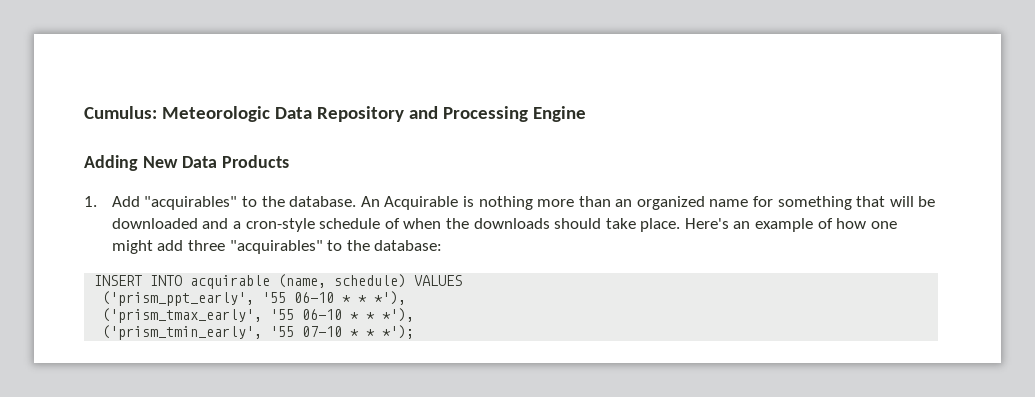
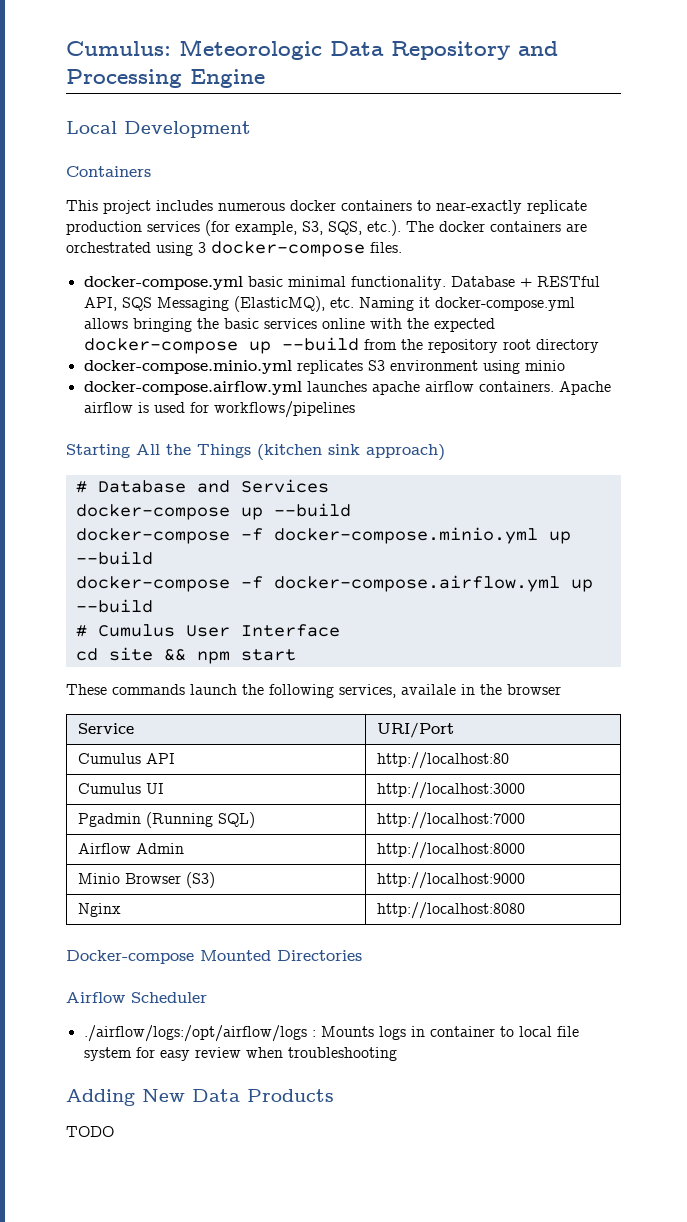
+ Local Development
+ Containers
+ This project includes numerous docker containers to near-exactly replicate production services (for example, S3, SQS, etc.). The docker containers are orchestrated using 3 docker-compose files.
+ docker-compose.yml basic minimal functionality. Database + RESTful API, SQS Messaging (ElasticMQ), etc. Naming it docker-compose.yml allows bringing the basic services online with the expected docker-compose up --build from the repository root directory
+ docker-compose.minio.yml replicates S3 environment using minio
+ docker-compose.airflow.yml launches apache airflow containers. Apache airflow is used for workflows/pipelines
+ Starting All the Things (kitchen sink approach)
+ # Database and Services
+ docker-compose up --build
+ docker-compose -f docker-compose.minio.yml up --build
+ docker-compose -f docker-compose.airflow.yml up --build
+ # Cumulus User Interface
+ cd site && npm start
+ These commands launch the following services, availale in the browser
+ Service | URI/Port
+ Cumulus API | http://localhost:80
+ Cumulus UI | http://localhost:3000
+ Pgadmin (Running SQL) | http://localhost:7000
+ Airflow Admin | http://localhost:8000
+ Minio Browser (S3) | http://localhost:9000
+ Nginx | http://localhost:8080
+ Docker-compose Mounted Directories
+ Airflow Scheduler
+ ./airflow/logs:/opt/airflow/logs : Mounts logs in container to local file system for easy review when troubleshooting
  Adding New Data Products
- 1. Add "acquirables" to the database. An Acquirable is nothing more than an organized name for something that will be downloaded and a cron-style schedule of when the downloads should take place. Here's an example of how one might add three "acquirables" to the database:
- INSERT INTO acquirable (name, schedule) VALUES
- ('prism_ppt_early', '55 06-10 * * *'),
- ('prism_tmax_early', '55 06-10 * * *'),
- ('prism_tmin_early', '55 07-10 * * *');
+ TODO

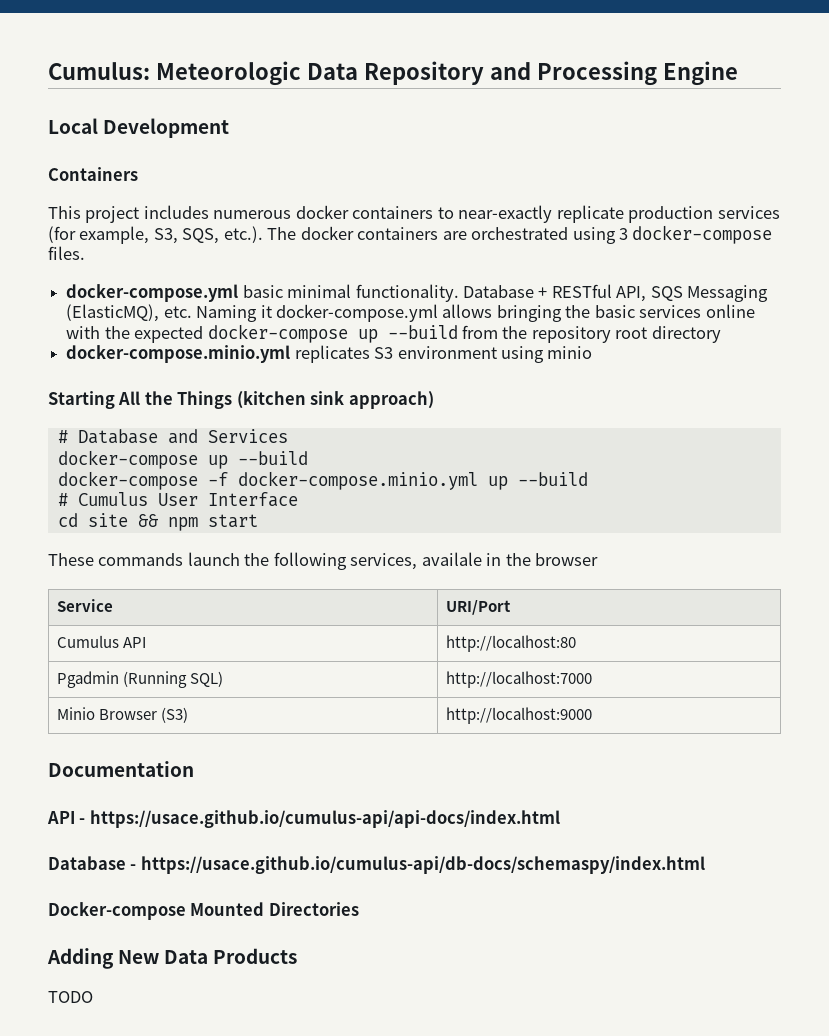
- docker-compose.airflow.yml launches apache airflow containers. Apache airflow is used for workflows/pipelines
- docker-compose -f docker-compose.airflow.yml up --build
- Cumulus UI | http://localhost:3000
- Airflow Admin | http://localhost:8000
- Nginx | http://localhost:8080
+ Documentation
+ API - https://usace.github.io/cumulus-api/api-docs/index.html
+ Database - https://usace.github.io/cumulus-api/db-docs/schemaspy/index.html
  Docker-compose Mounted Directories
- Airflow Scheduler
- ./airflow/logs:/opt/airflow/logs : Mounts logs in container to local file system for easy review when troubleshooting

